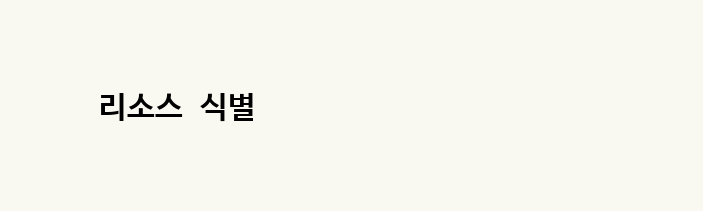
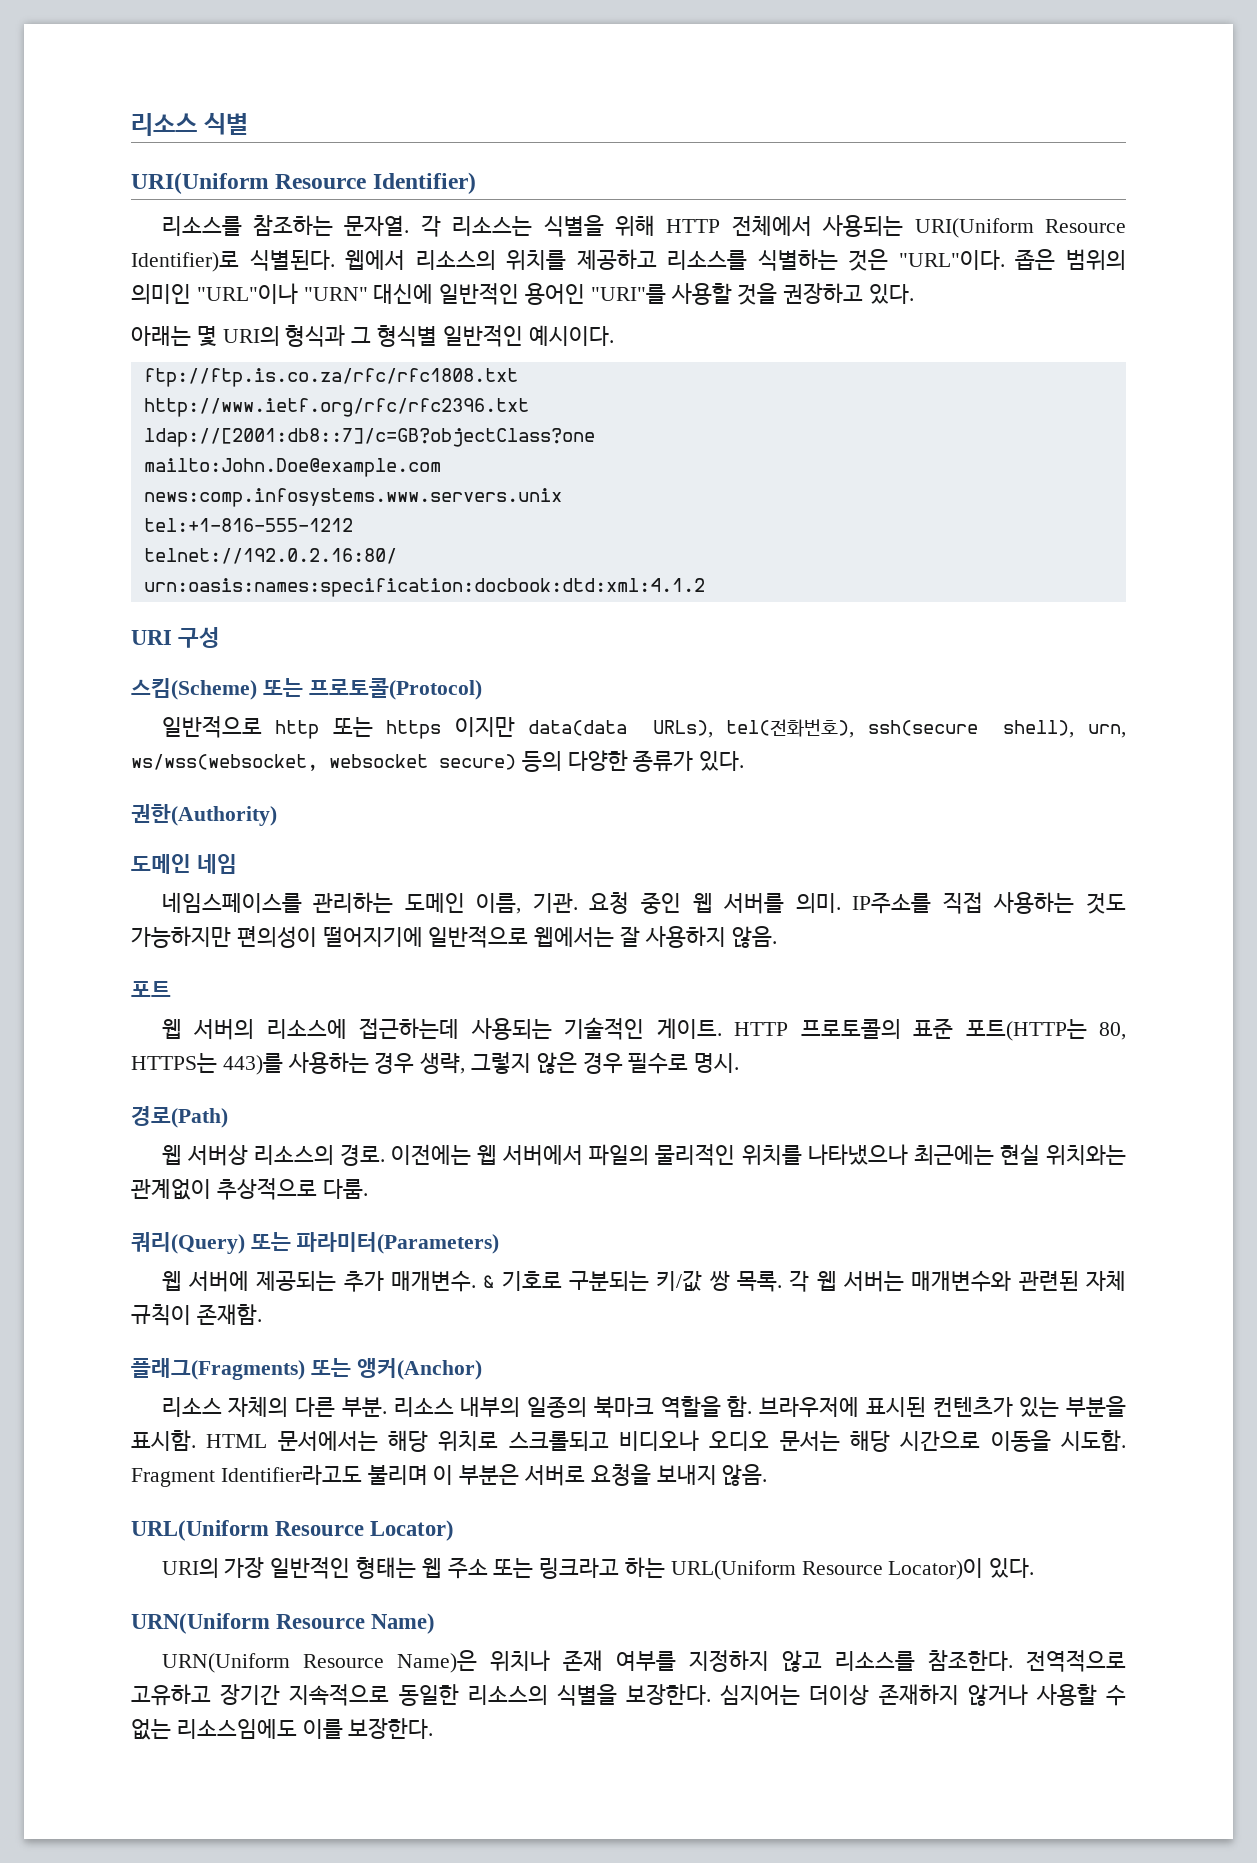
+ URI(Uniform Resource Identifier)
+ 리소스를 참조하는 문자열. 각 리소스는 식별을 위해 HTTP 전체에서 사용되는 URI(Uniform Resource Identifier)로 식별된다. 웹에서 리소스의 위치를 제공하고 리소스를 식별하는 것은 "URL"이다. 좁은 범위의 의미인 "URL"이나 "URN" 대신에 일반적인 용어인 "URI"를 사용할 것을 권장하고 있다.
+ 아래는 몇 URI의 형식과 그 형식별 일반적인 예시이다.
+ ftp://ftp.is.co.za/rfc/rfc1808.txt
+ http://www.ietf.org/rfc/rfc2396.txt
+ ldap://[2001:db8::7]/c=GB?objectClass?one
+ mailto:John.Doe@example.com
+ news:comp.infosystems.www.servers.unix
+ tel:+1-816-555-1212
+ telnet://192.0.2.16:80/
+ urn:oasis:names:specification:docbook:dtd:xml:4.1.2
+ URI 구성
+ 스킴(Scheme) 또는 프로토콜(Protocol)
+ 일반적으로 http 또는 https 이지만 data(data URLs), tel(전화번호), ssh(secure shell), urn, ws/wss(websocket, websocket secure) 등의 다양한 종류가 있다.
+ 권한(Authority)
+ 도메인 네임
+ 네임스페이스를 관리하는 도메인 이름, 기관. 요청 중인 웹 서버를 의미. IP주소를 직접 사용하는 것도 가능하지만 편의성이 떨어지기에 일반적으로 웹에서는 잘 사용하지 않음.
+ 포트
+ 웹 서버의 리소스에 접근하는데 사용되는 기술적인 게이트. HTTP 프로토콜의 표준 포트(HTTP는 80, HTTPS는 443)를 사용하는 경우 생략, 그렇지 않은 경우 필수로 명시.
+ 경로(Path)
+ 웹 서버상 리소스의 경로. 이전에는 웹 서버에서 파일의 물리적인 위치를 나타냈으나 최근에는 현실 위치와는 관계없이 추상적으로 다룸.
+ 쿼리(Query) 또는 파라미터(Parameters)
+ 웹 서버에 제공되는 추가 매개변수. & 기호로 구분되는 키/값 쌍 목록. 각 웹 서버는 매개변수와 관련된 자체 규칙이 존재함.
+ 플래그(Fragments) 또는 앵커(Anchor)
+ 리소스 자체의 다른 부분. 리소스 내부의 일종의 북마크 역할을 함. 브라우저에 표시된 컨텐츠가 있는 부분을 표시함. HTML 문서에서는 해당 위치로 스크롤되고 비디오나 오디오 문서는 해당 시간으로 이동을 시도함. Fragment Identifier라고도 불리며 이 부분은 서버로 요청을 보내지 않음.
+ URL(Uniform Resource Locator)
+ URI의 가장 일반적인 형태는 웹 주소 또는 링크라고 하는 URL(Uniform Resource Locator)이 있다.
+ URN(Uniform Resource Name)
+ URN(Uniform Resource Name)은 위치나 존재 여부를 지정하지 않고 리소스를 참조한다. 전역적으로 고유하고 장기간 지속적으로 동일한 리소스의 식별을 보장한다. 심지어는 더이상 존재하지 않거나 사용할 수 없는 리소스임에도 이를 보장한다.

